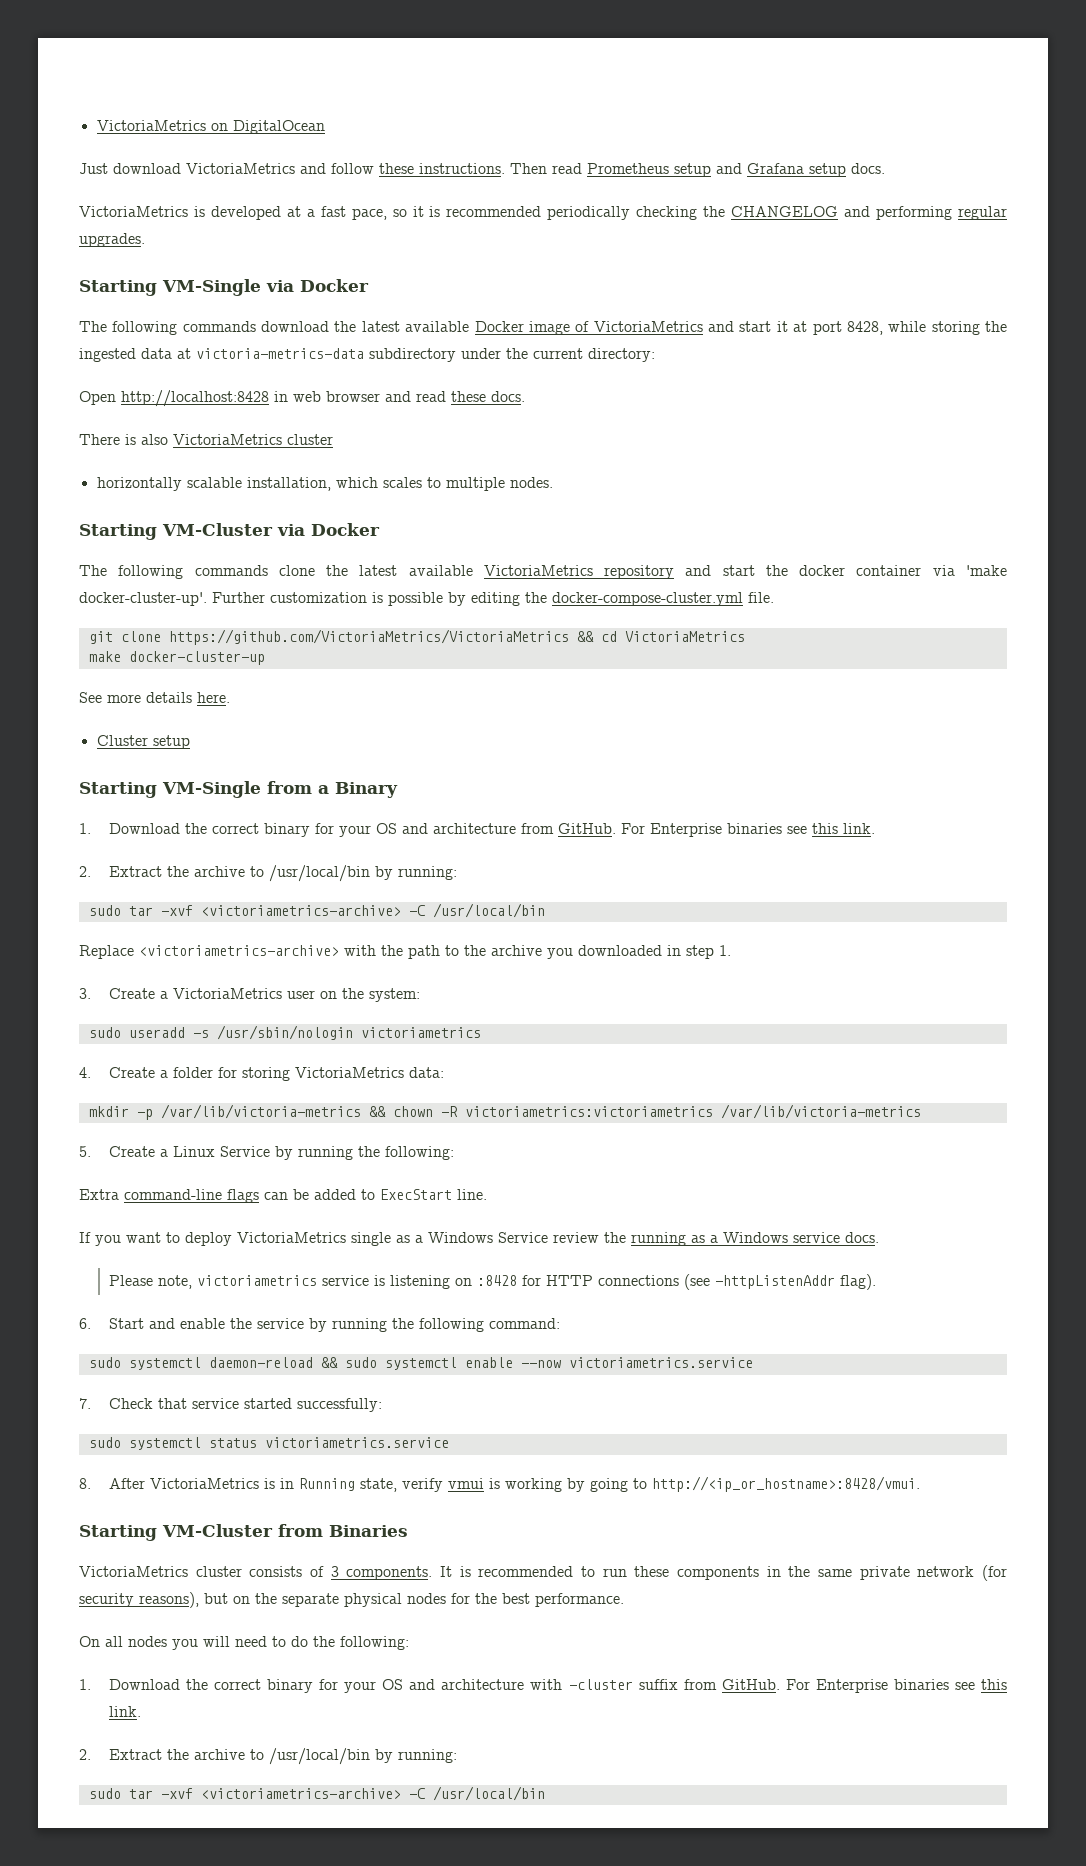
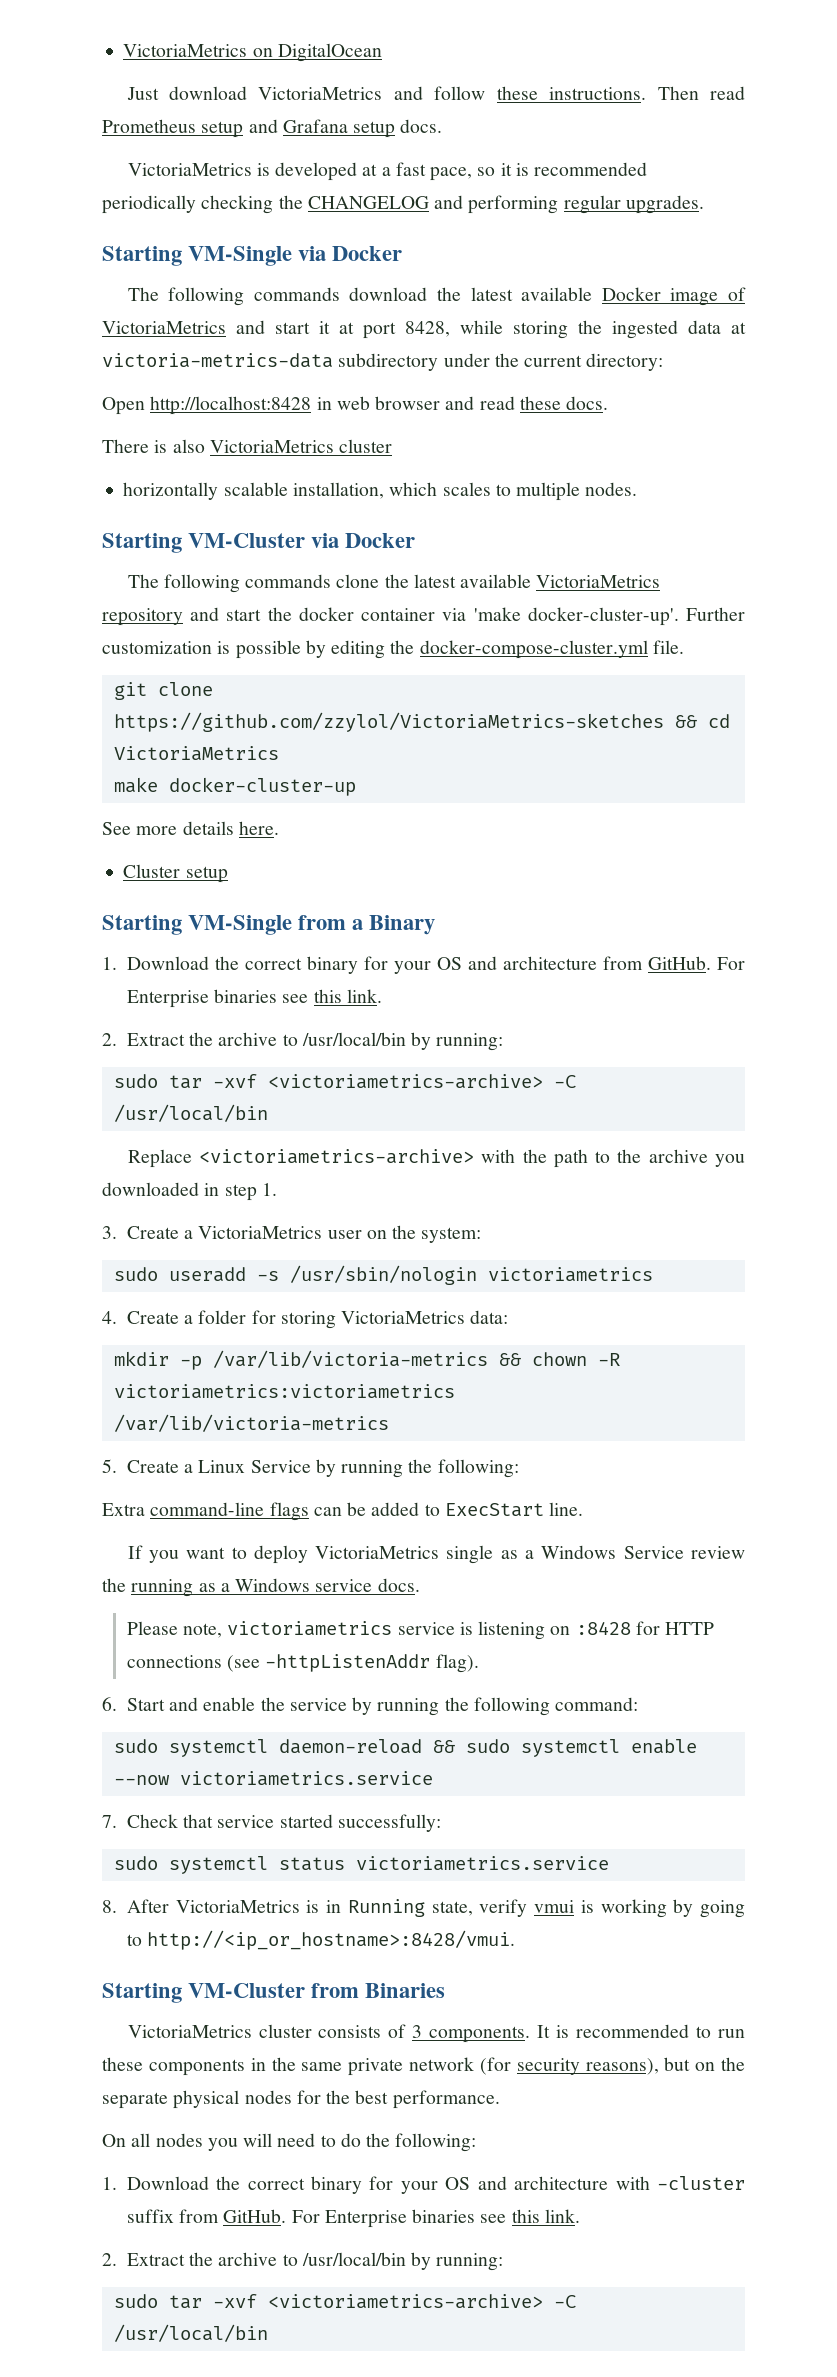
- git clone https://github.com/VictoriaMetrics/VictoriaMetrics && cd VictoriaMetrics
+ git clone https://github.com/zzylol/VictoriaMetrics-sketches && cd VictoriaMetrics

